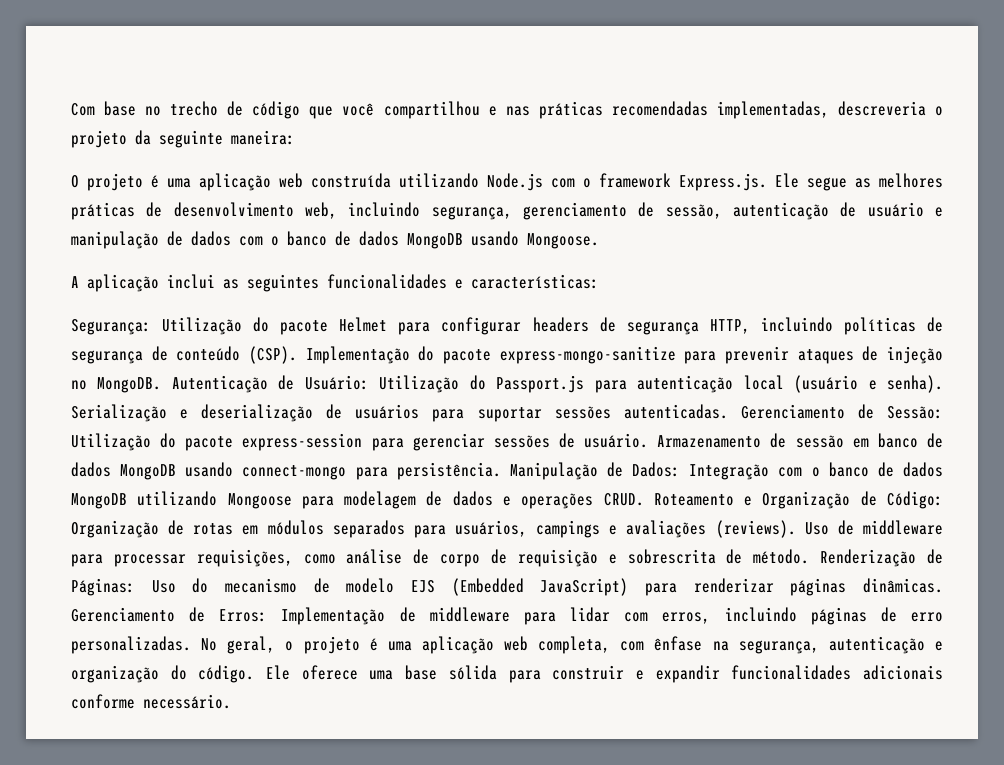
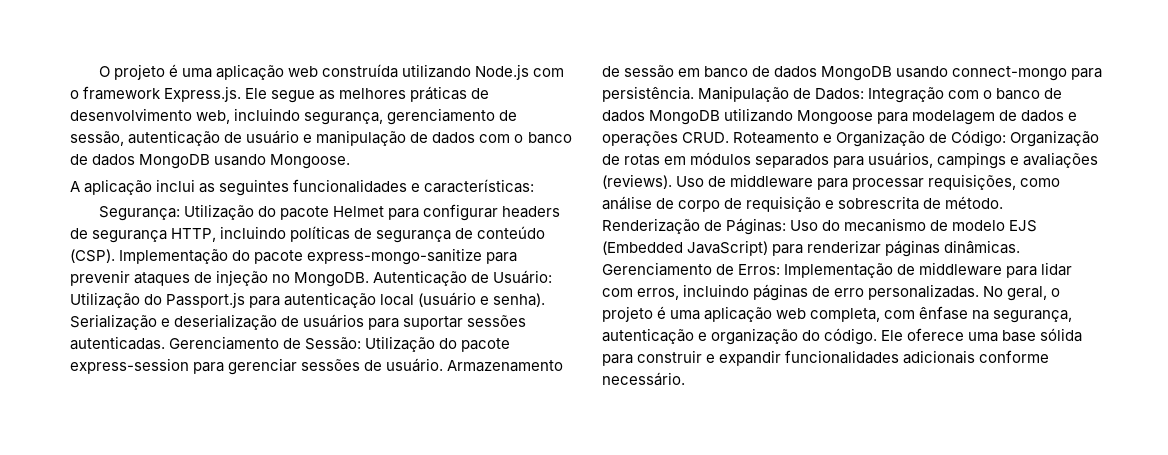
- Com base no trecho de código que você compartilhou e nas práticas recomendadas implementadas, descreveria o projeto da seguinte maneira:

